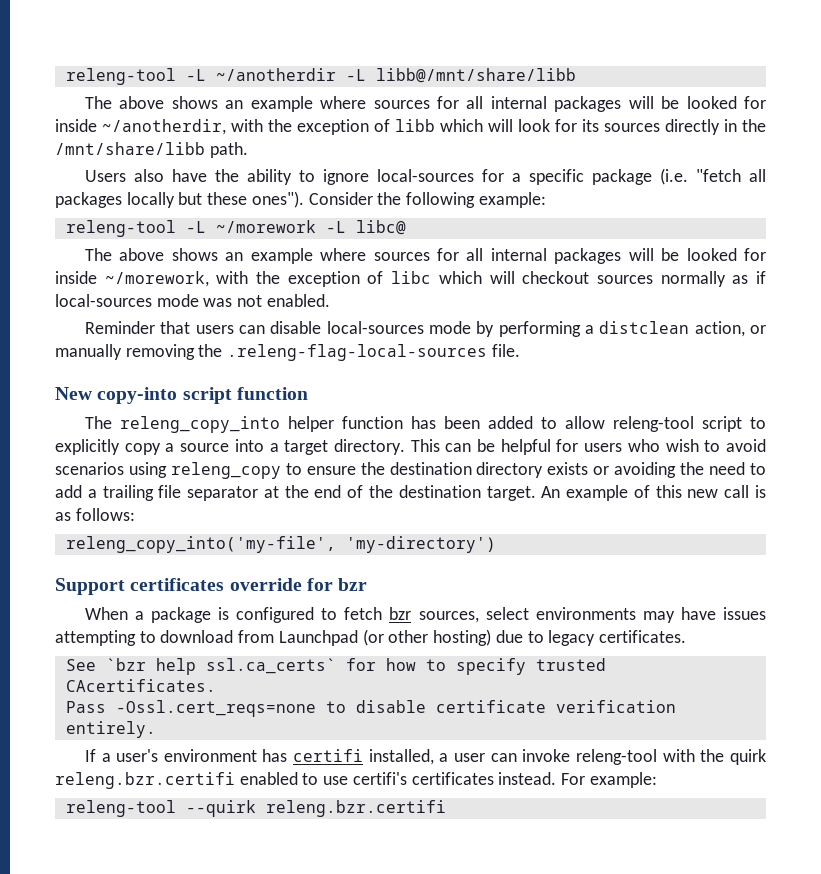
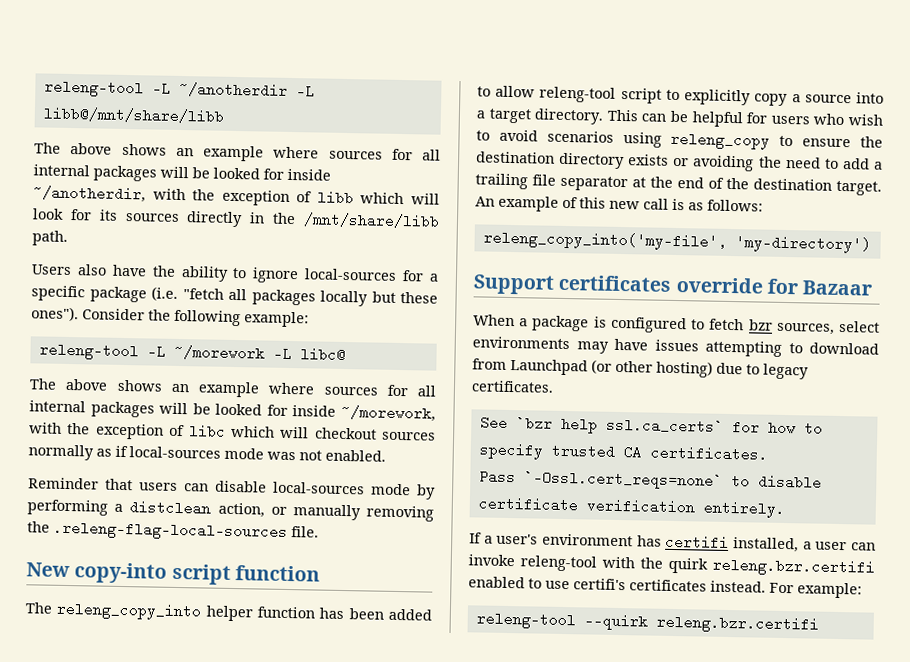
- Support certificates override for bzr
+ Support certificates override for Bazaar
- See `bzr help ssl.ca_certs` for how to specify trusted CAcertificates.
+ See `bzr help ssl.ca_certs` for how to specify trusted CA certificates.
- Pass -Ossl.cert_reqs=none to disable certificate verification entirely.
+ Pass `-Ossl.cert_reqs=none` to disable certificate verification entirely.

